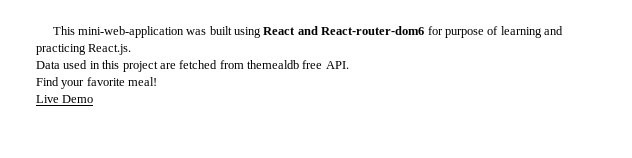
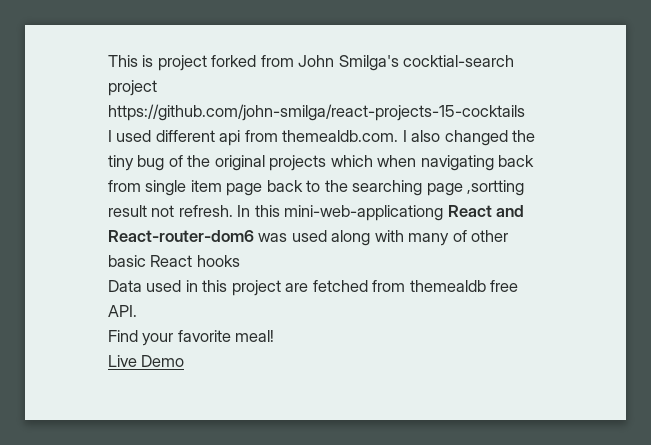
- This mini-web-application was built using React and React-router-dom6 for purpose of learning and practicing React.js.
+ This is project forked from John Smilga's cocktial-search project https://github.com/john-smilga/react-projects-15-cocktails
+ I used different api from themealdb.com. I also changed the tiny bug of the original projects which when navigating back from single item page back to the searching page ,sortting result not refresh. In this mini-web-applicationg React and React-router-dom6 was used along with many of other basic React hooks

